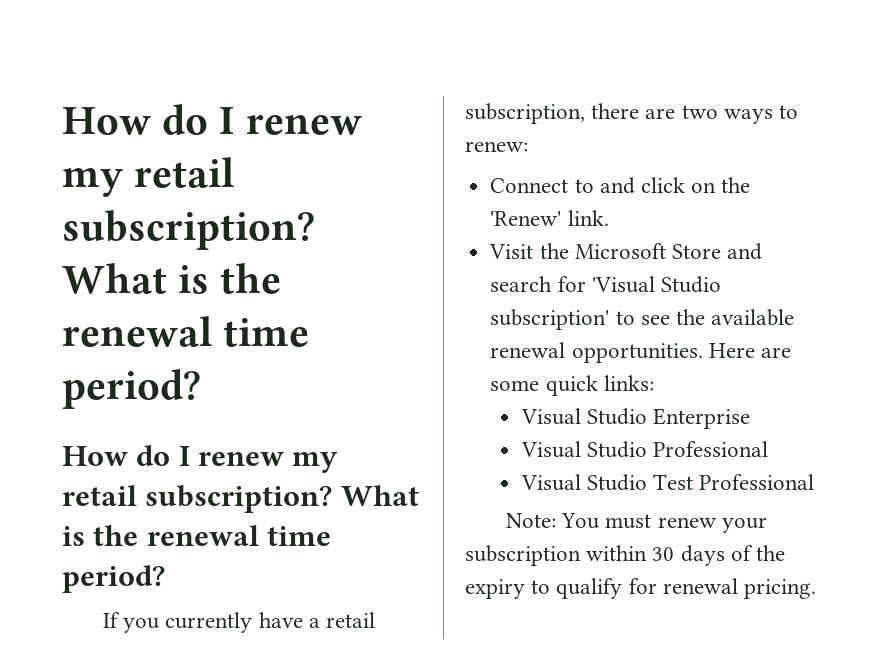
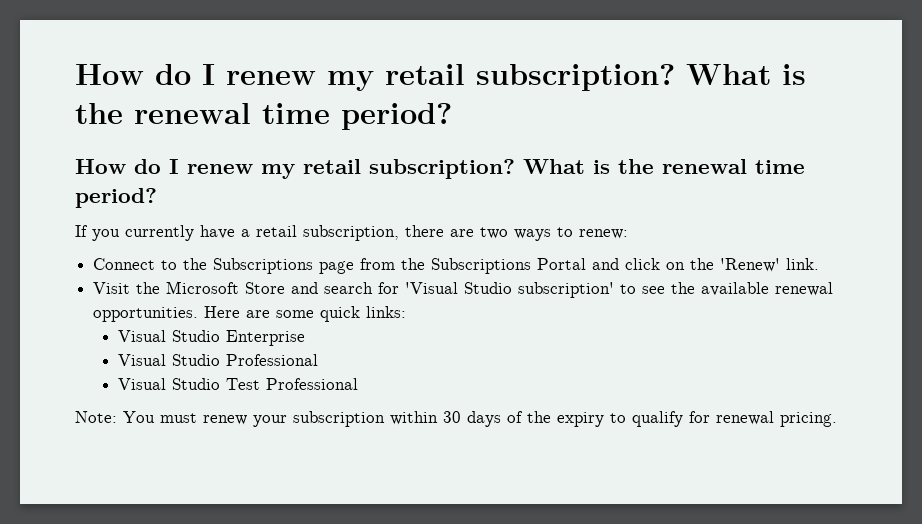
- Connect to and click on the 'Renew' link.
+ Connect to the Subscriptions page from the Subscriptions Portal and click on the 'Renew' link.

